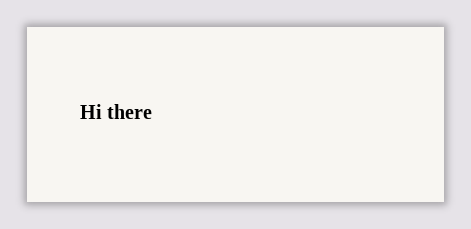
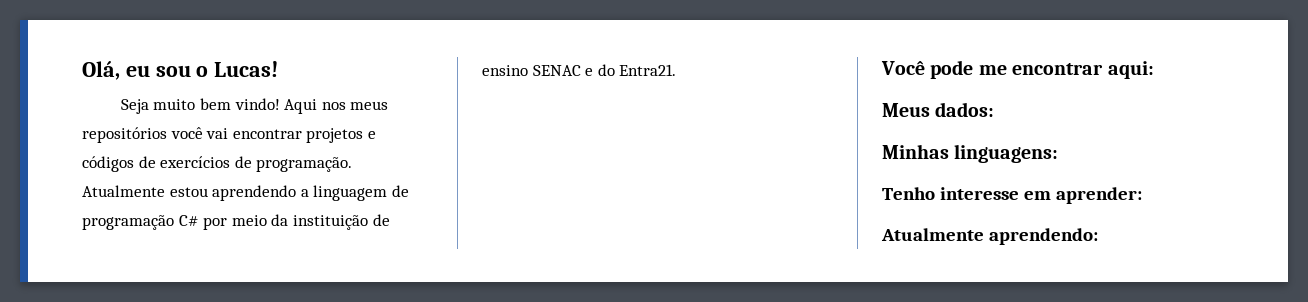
- Hi there
+ Olá, eu sou o Lucas!
+ Seja muito bem vindo! Aqui nos meus repositórios você vai encontrar projetos e códigos de exercícios de programação. Atualmente estou aprendendo a linguagem de programação C# por meio da instituição de ensino SENAC e do Entra21.
+ Você pode me encontrar aqui:
+ Meus dados:
+ Minhas linguagens:
+ Tenho interesse em aprender:
+ Atualmente aprendendo:

